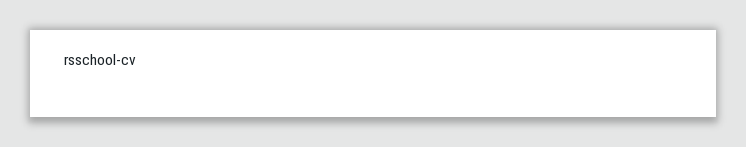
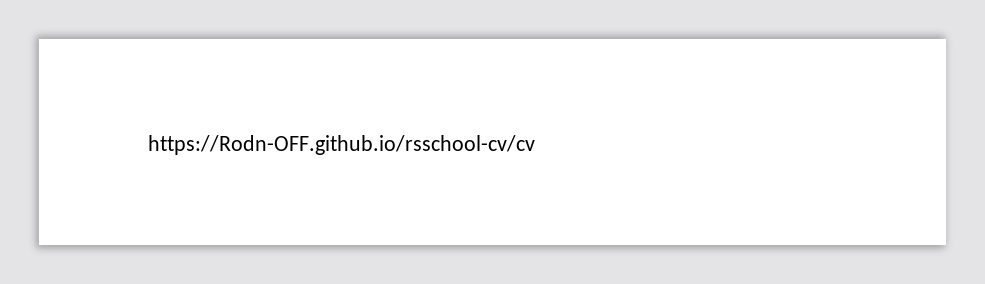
- rsschool-cv
+ https://Rodn-OFF.github.io/rsschool-cv/cv

